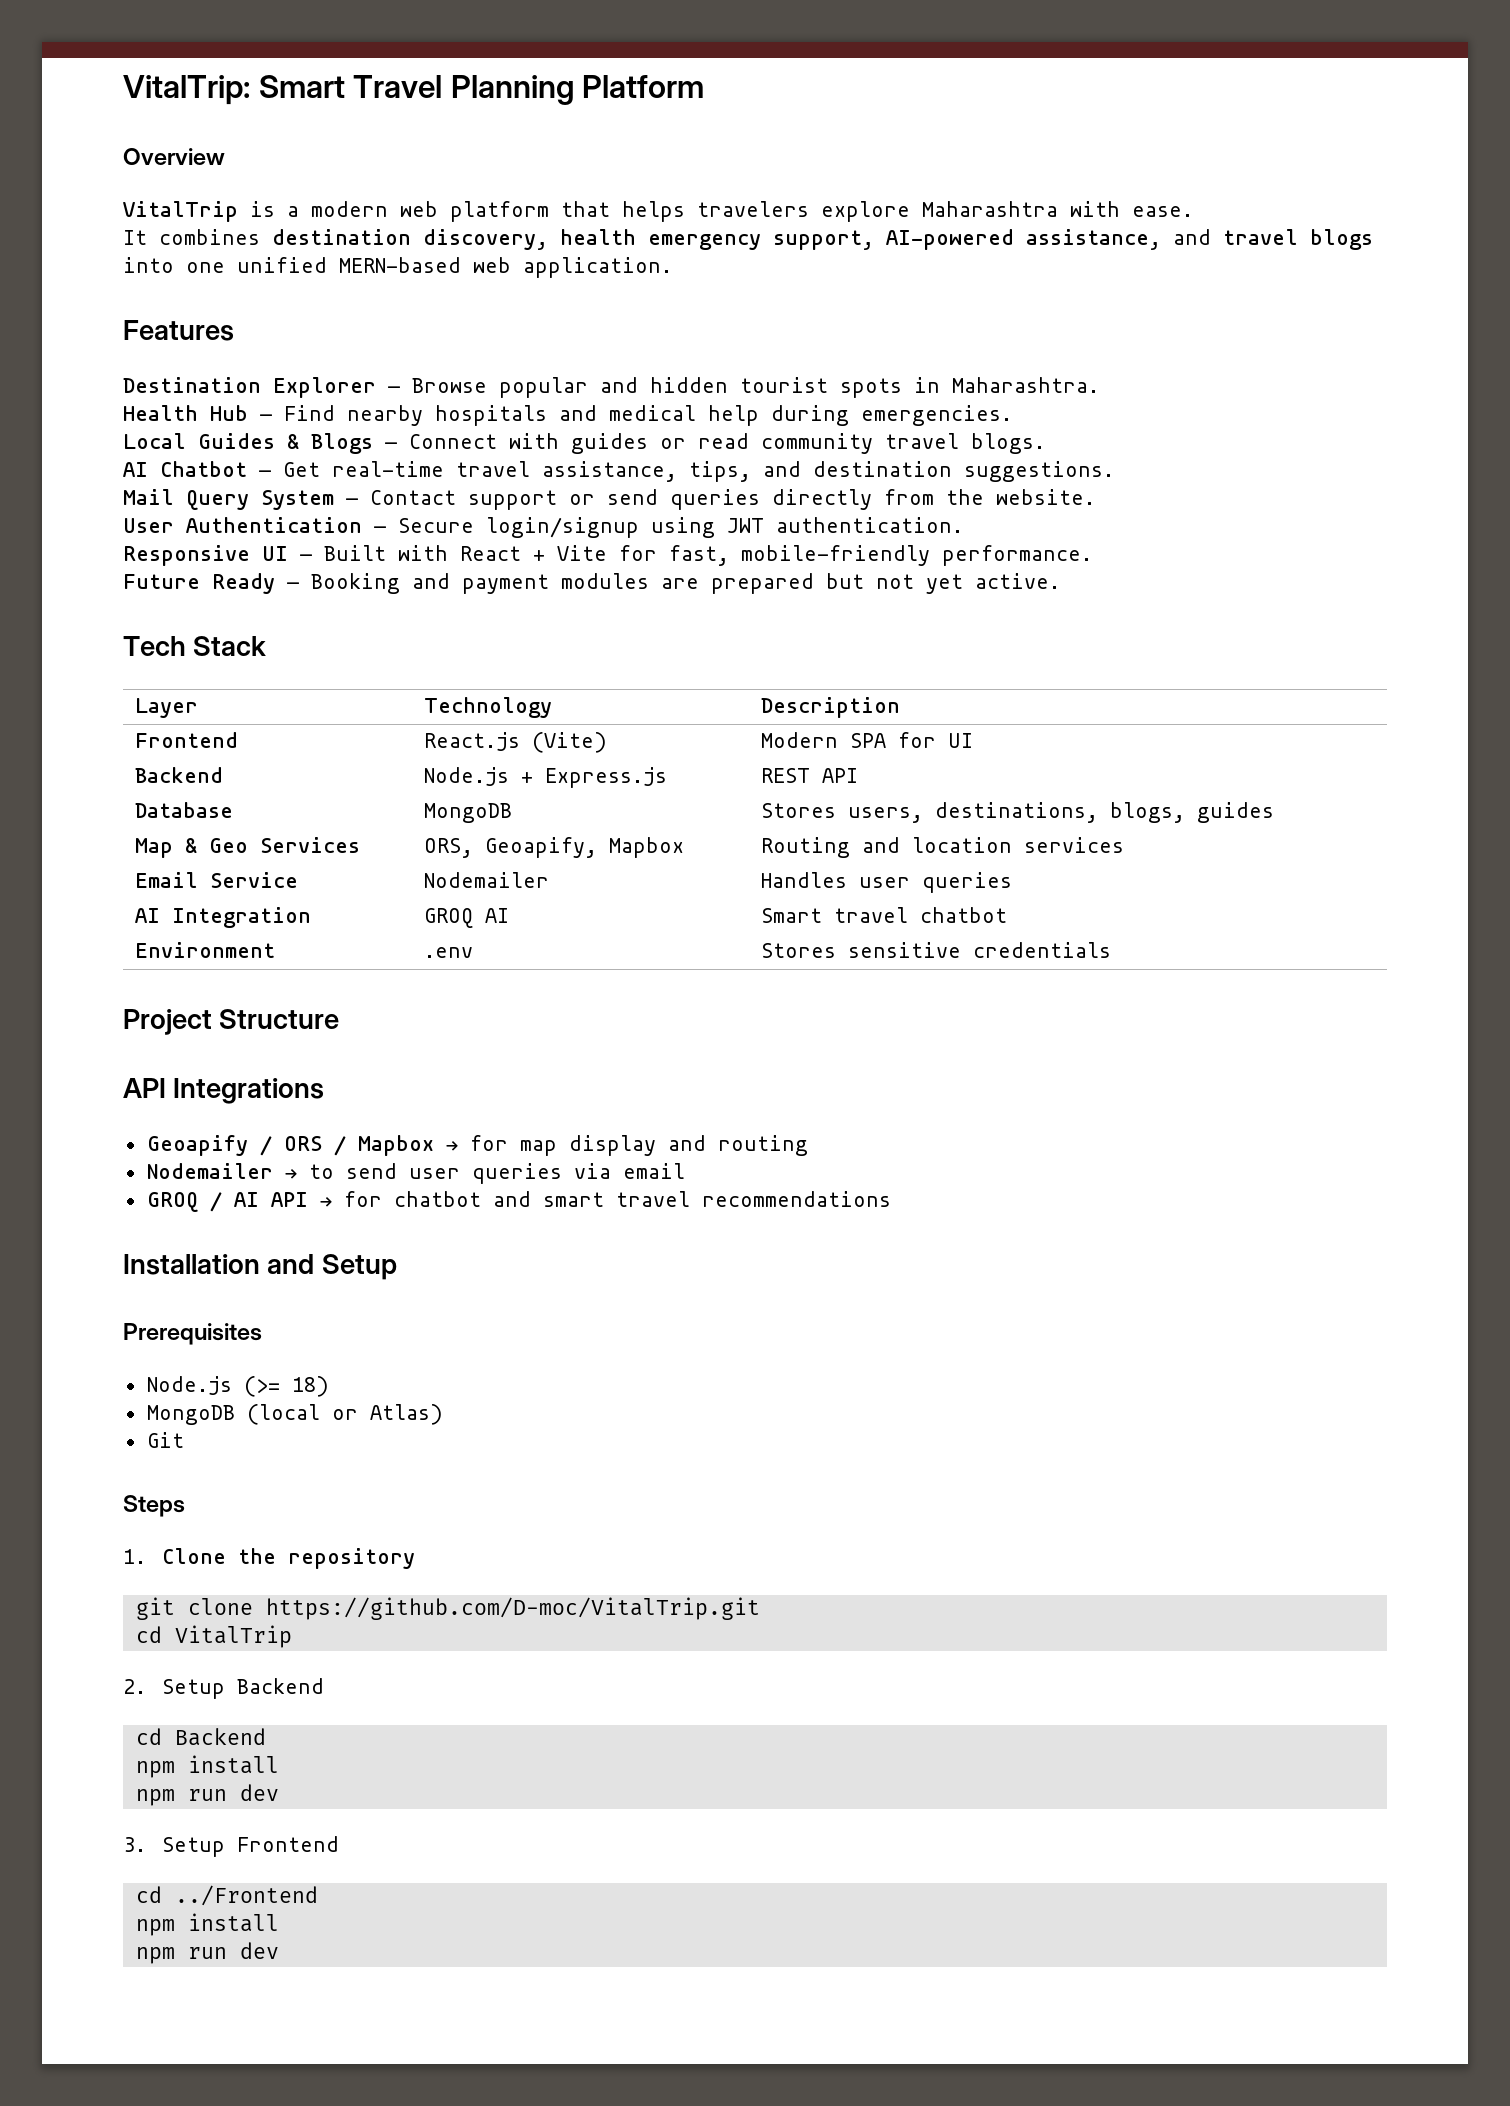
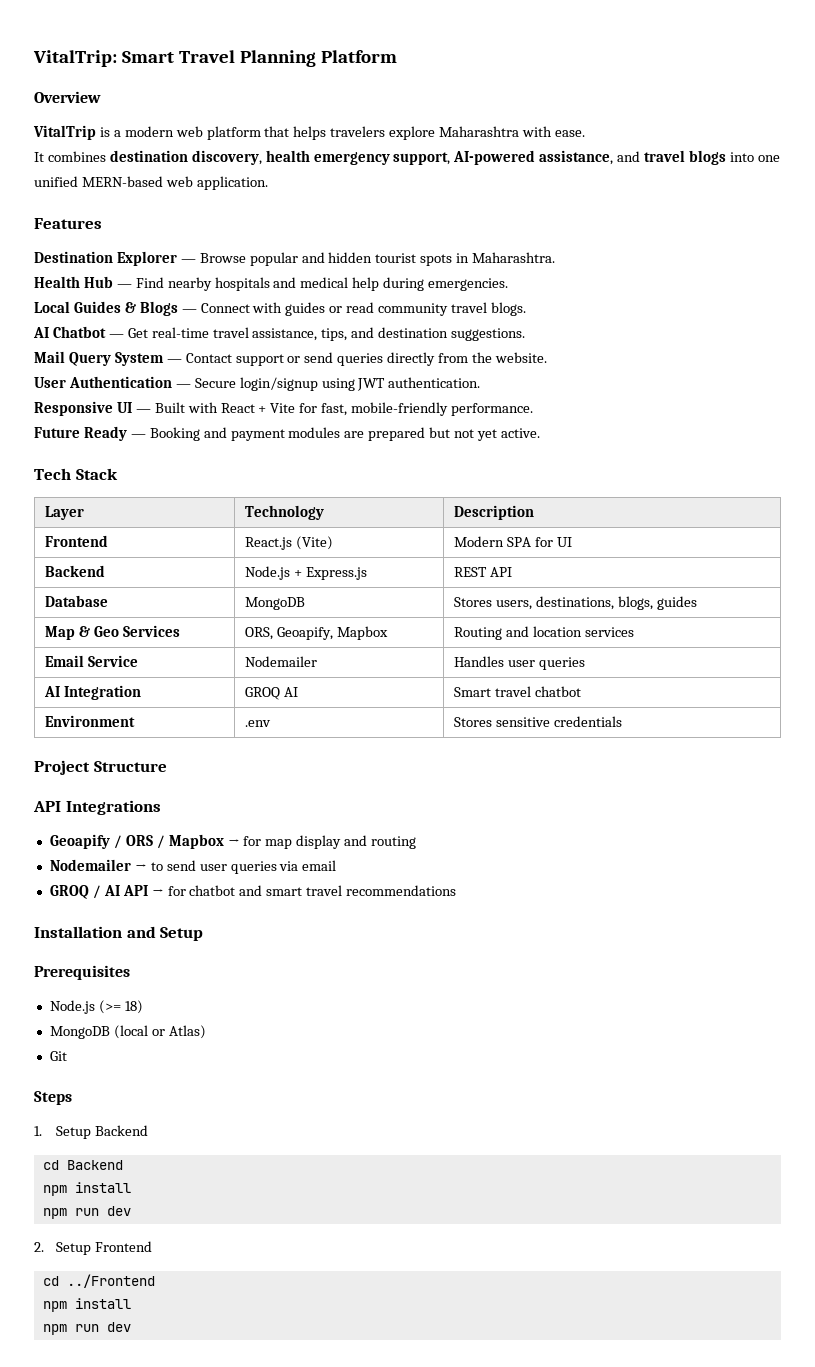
- 1. Clone the repository
- git clone https://github.com/D-moc/VitalTrip.git
- cd VitalTrip
- 2. Setup Backend
+ 1. Setup Backend
- 3. Setup Frontend
+ 2. Setup Frontend

